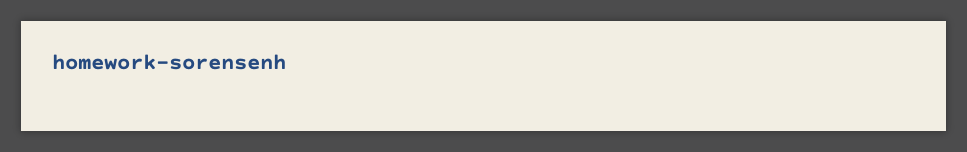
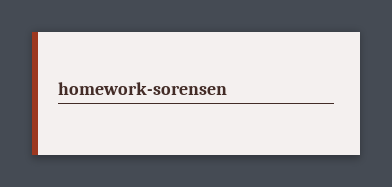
- homework-sorensenh
+ homework-sorensen

